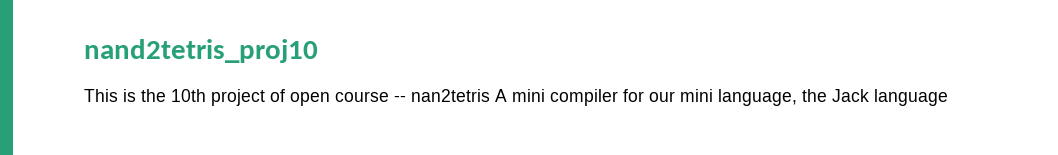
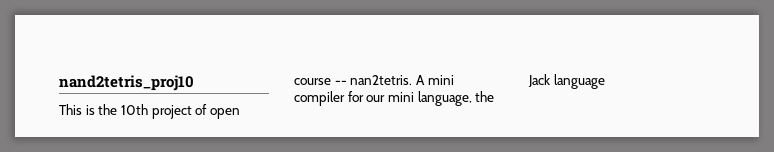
- This is the 10th project of open course -- nan2tetris A mini compiler for our mini language, the Jack language
+ This is the 10th project of open course -- nan2tetris. A mini compiler for our mini language, the Jack language

